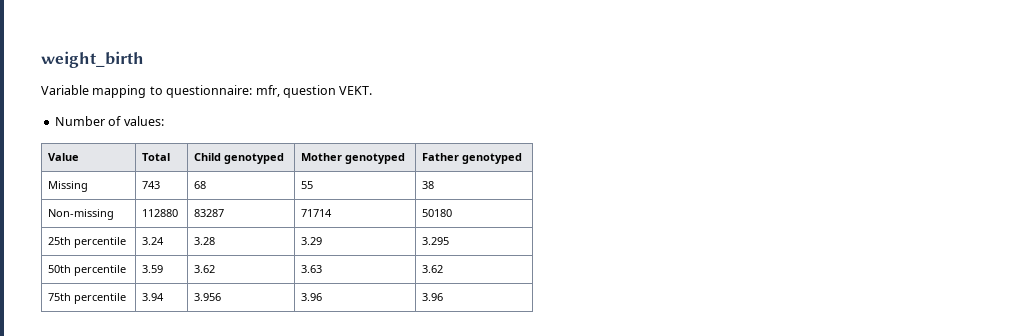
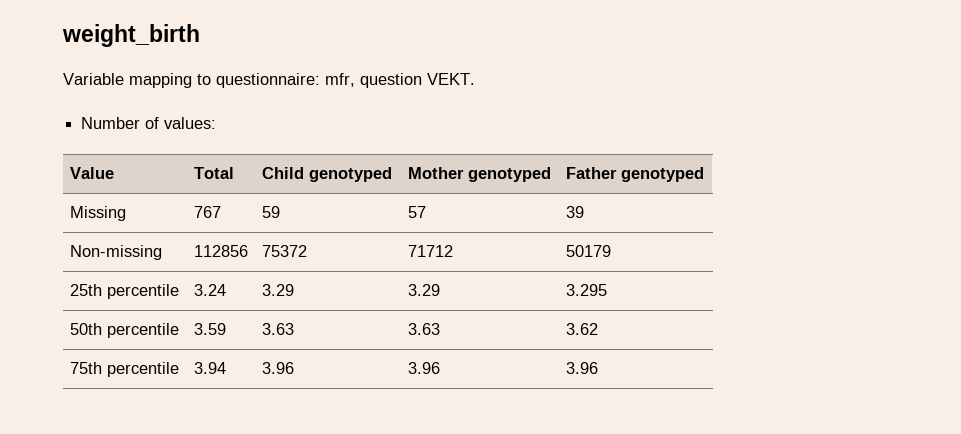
- Missing | 743 | 68 | 55 | 38
- Non-missing | 112880 | 83287 | 71714 | 50180
+ Missing | 767 | 59 | 57 | 39
+ Non-missing | 112856 | 75372 | 71712 | 50179
- 25th percentile | 3.24 | 3.28 | 3.29 | 3.295
+ 25th percentile | 3.24 | 3.29 | 3.29 | 3.295
- 50th percentile | 3.59 | 3.62 | 3.63 | 3.62
+ 50th percentile | 3.59 | 3.63 | 3.63 | 3.62
- 75th percentile | 3.94 | 3.956 | 3.96 | 3.96
+ 75th percentile | 3.94 | 3.96 | 3.96 | 3.96

